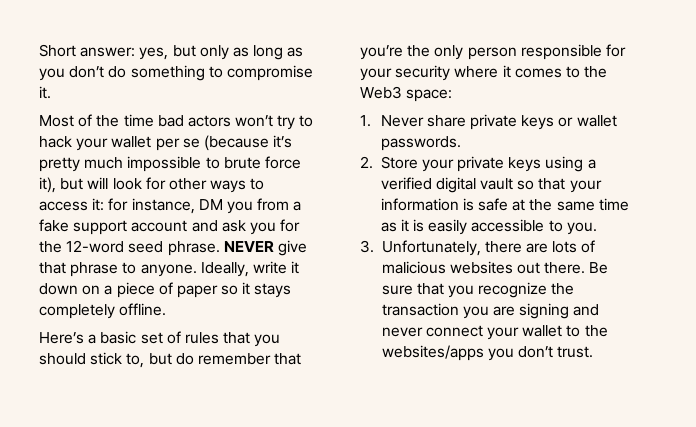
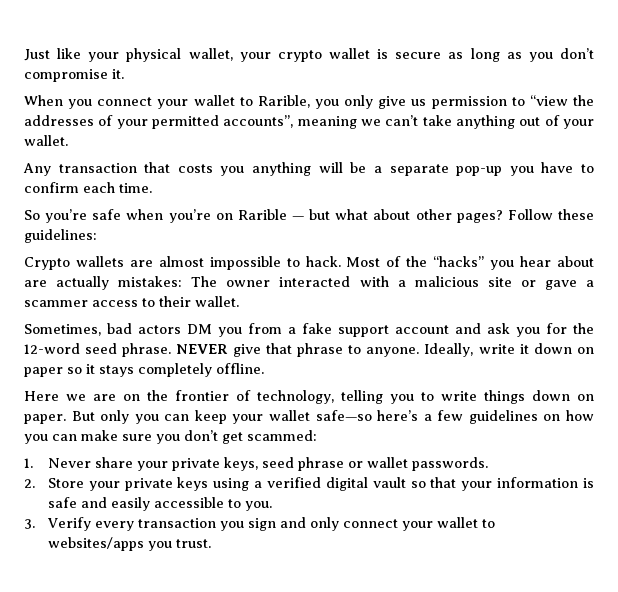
- Short answer: yes, but only as long as you don’t do something to compromise it.
+ Just like your physical wallet, your crypto wallet is secure as long as you don’t compromise it.
- Most of the time bad actors won’t try to hack your wallet per se (because it’s pretty much impossible to brute force it), but will look for other ways to access it: for instance, DM you from a fake support account and ask you for the 12-word seed phrase.
+ When you connect your wallet to Rarible, you only give us permission to “view the addresses of your permitted accounts”, meaning we can’t take anything out of your wallet.
+ Any transaction that costs you anything will be a separate pop-up you have to confirm each time.
+ So you’re safe when you’re on Rarible — but what about other pages? Follow these guidelines:
+ Crypto wallets are almost impossible to hack. Most of the “hacks” you hear about are actually mistakes: The owner interacted with a malicious site or gave a scammer access to their wallet.
+ Sometimes, bad actors DM you from a fake support account and ask you for the 12-word seed phrase.
- Ideally, write it down on a piece of paper so it stays completely offline.
+ Ideally, write it down on paper so it stays completely offline.
- Here’s a basic set of rules that you should stick to, but do remember that you’re the only person responsible for your security where it comes to the Web3 space:
- 1. Never share private keys or wallet passwords.
+ Here we are on the frontier of technology, telling you to write things down on paper. But only you can keep your wallet safe—so here’s a few guidelines on how you can make sure you don’t get scammed:
+ 1. Never share your private keys, seed phrase or wallet passwords.
- 2. Store your private keys using a verified digital vault so that your information is safe at the same time as it is easily accessible to you.
+ 2. Store your private keys using a verified digital vault so that your information is safe and easily accessible to you.
- 3. Unfortunately, there are lots of malicious websites out there. Be sure that you recognize the transaction you are signing and never connect your wallet to the websites/apps you don’t trust.
+ 3. Verify every transaction you sign and only connect your wallet to websites/apps you trust.

